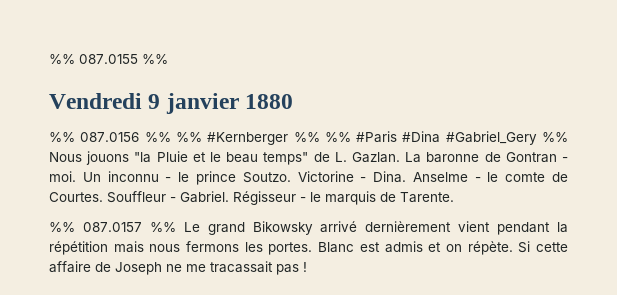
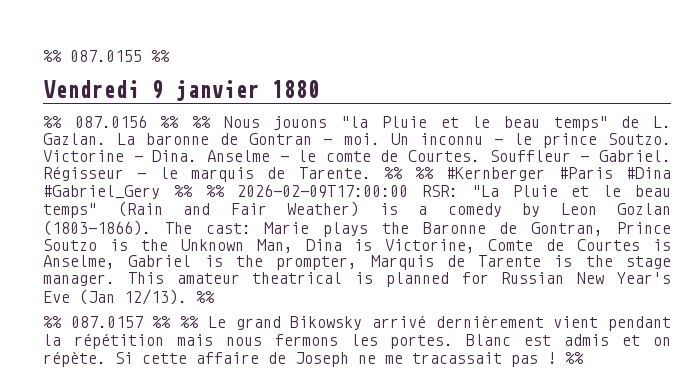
- %% 087.0156 %% %% #Kernberger %% %% #Paris #Dina #Gabriel_Gery %% Nous jouons "la Pluie et le beau temps" de L. Gazlan.
+ %% 087.0156 %% %% Nous jouons "la Pluie et le beau temps" de L. Gazlan.
+ %% %% #Kernberger #Paris #Dina #Gabriel_Gery %% %% 2026-02-09T17:00:00 RSR: "La Pluie et le beau temps" (Rain and Fair Weather) is a comedy by Leon Gozlan (1803-1866). The cast: Marie plays the Baronne de Gontran, Prince Soutzo is the Unknown Man, Dina is Victorine, Comte de Courtes is Anselme, Gabriel is the prompter, Marquis de Tarente is the stage manager. This amateur theatrical is planned for Russian New Year's Eve (Jan 12/13). %%
- %% 087.0157 %% Le grand Bikowsky arrivé dernièrement vient pendant la répétition mais nous fermons les portes.
+ %% 087.0157 %% %% Le grand Bikowsky arrivé dernièrement vient pendant la répétition mais nous fermons les portes.
- Si cette affaire de Joseph ne me tracassait pas !
+ Si cette affaire de Joseph ne me tracassait pas ! %%

